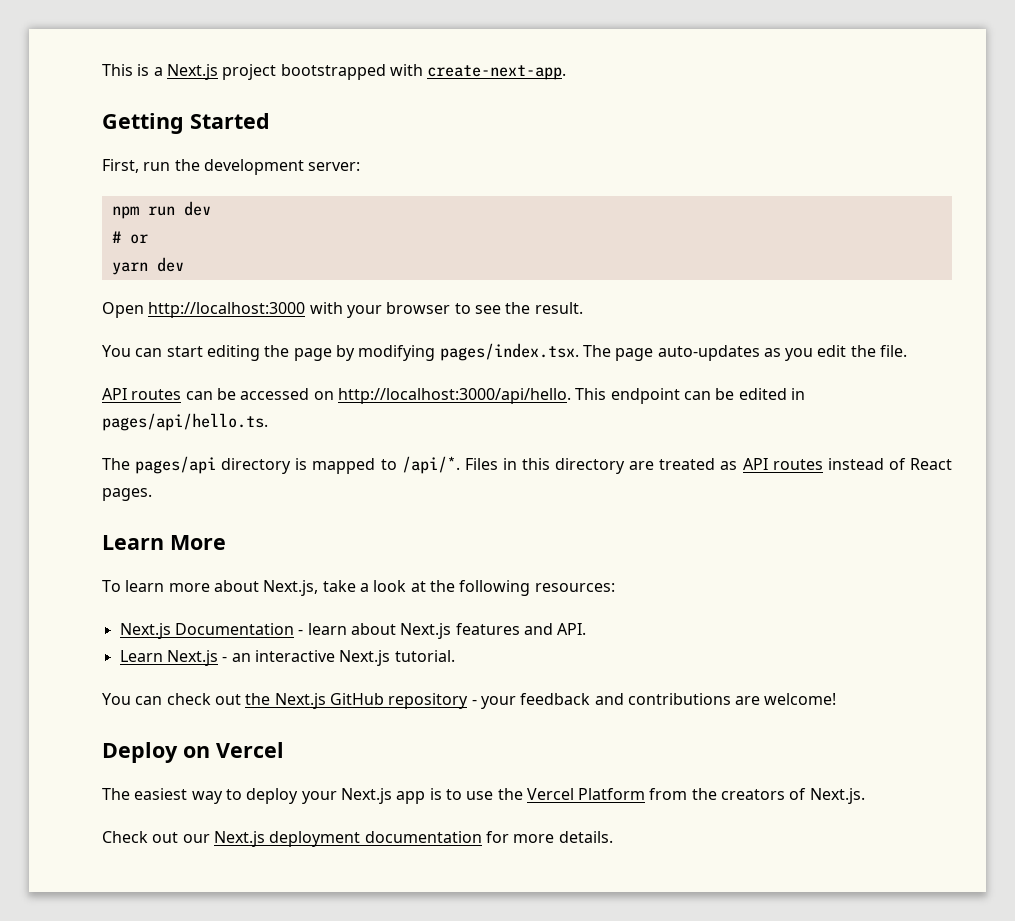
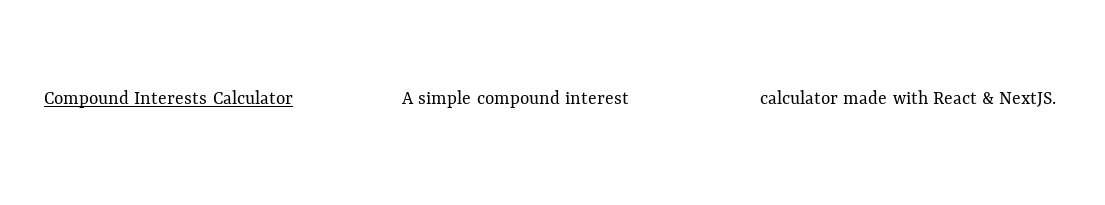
- This is a Next.js project bootstrapped with create-next-app.
- Getting Started
- First, run the development server:
- npm run dev
- # or
- yarn dev
- Open http://localhost:3000 with your browser to see the result.
- You can start editing the page by modifying pages/index.tsx. The page auto-updates as you edit the file.
- API routes can be accessed on http://localhost:3000/api/hello. This endpoint can be edited in pages/api/hello.ts.
- The pages/api directory is mapped to /api/*. Files in this directory are treated as API routes instead of React pages.
- Learn More
- To learn more about Next.js, take a look at the following resources:
- Next.js Documentation - learn about Next.js features and API.
- Learn Next.js - an interactive Next.js tutorial.
- You can check out the Next.js GitHub repository - your feedback and contributions are welcome!
- Deploy on Vercel
- The easiest way to deploy your Next.js app is to use the Vercel Platform from the creators of Next.js.
- Check out our Next.js deployment documentation for more details.
+ Compound Interests Calculator
+ A simple compound interest calculator made with React & NextJS.

